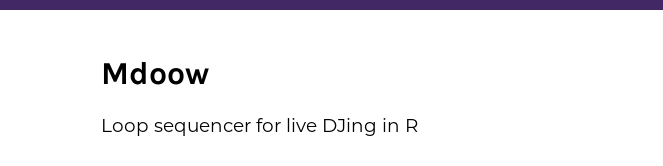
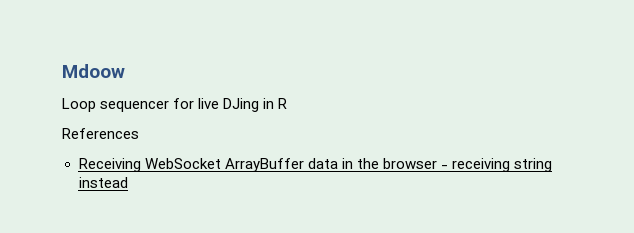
+ References
+ Receiving WebSocket ArrayBuffer data in the browser - receiving string instead

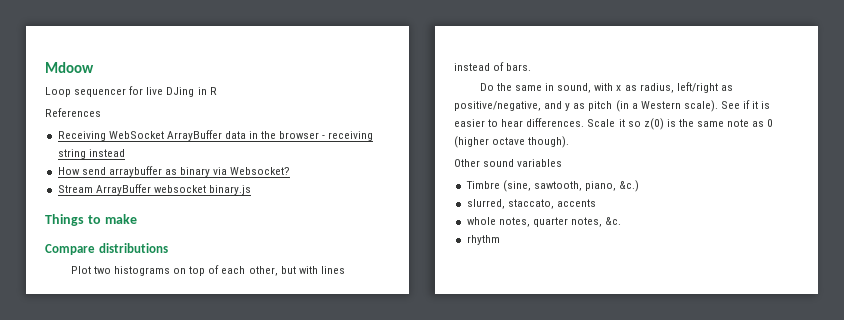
+ How send arraybuffer as binary via Websocket?
+ Stream ArrayBuffer websocket binary.js
+ Things to make
+ Compare distributions
+ Plot two histograms on top of each other, but with lines instead of bars.
+ Do the same in sound, with x as radius, left/right as positive/negative, and y as pitch (in a Western scale). See if it is easier to hear differences. Scale it so z(0) is the same note as 0 (higher octave though).
+ Other sound variables
+ Timbre (sine, sawtooth, piano, &c.)
+ slurred, staccato, accents
+ whole notes, quarter notes, &c.
+ rhythm

